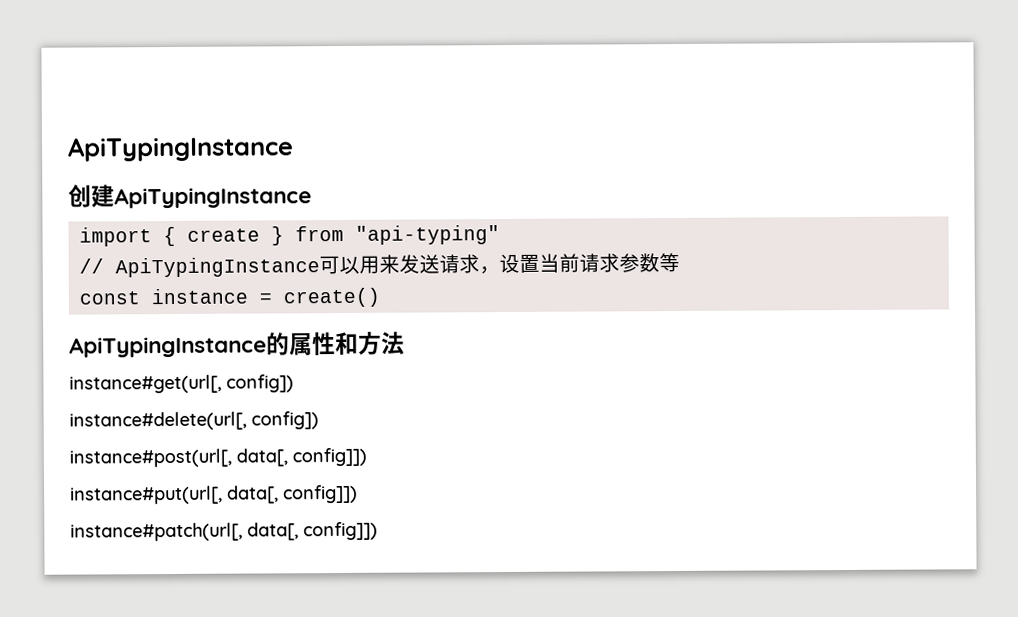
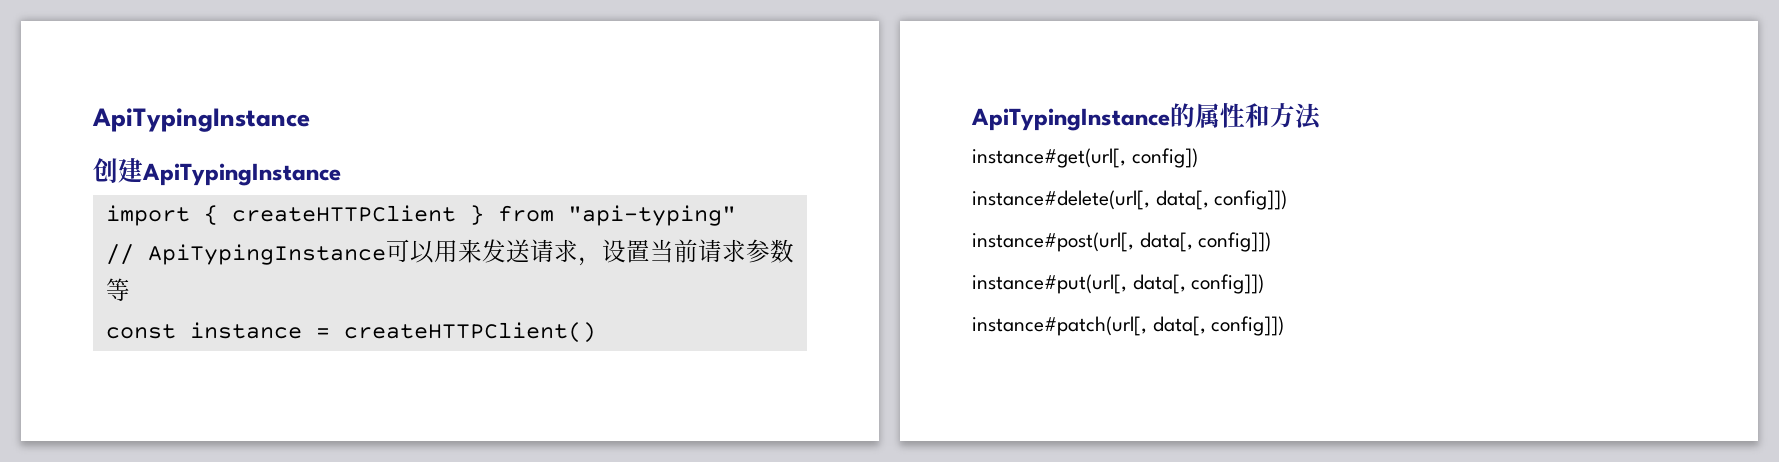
- import { create } from "api-typing"
+ import { createHTTPClient } from "api-typing"
- const instance = create()
+ const instance = createHTTPClient()
- instance#delete(url[, config])
+ instance#delete(url[, data[, config]])

